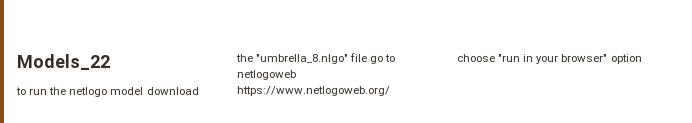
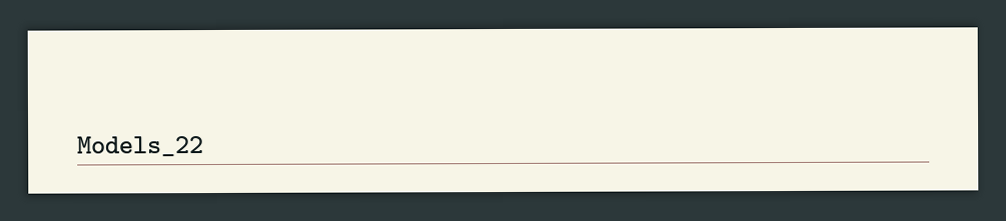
- to run the netlogo model download the "umbrella_8.nlgo" file go to netlogoweb https://www.netlogoweb.org/ choose "run in your browser" option

